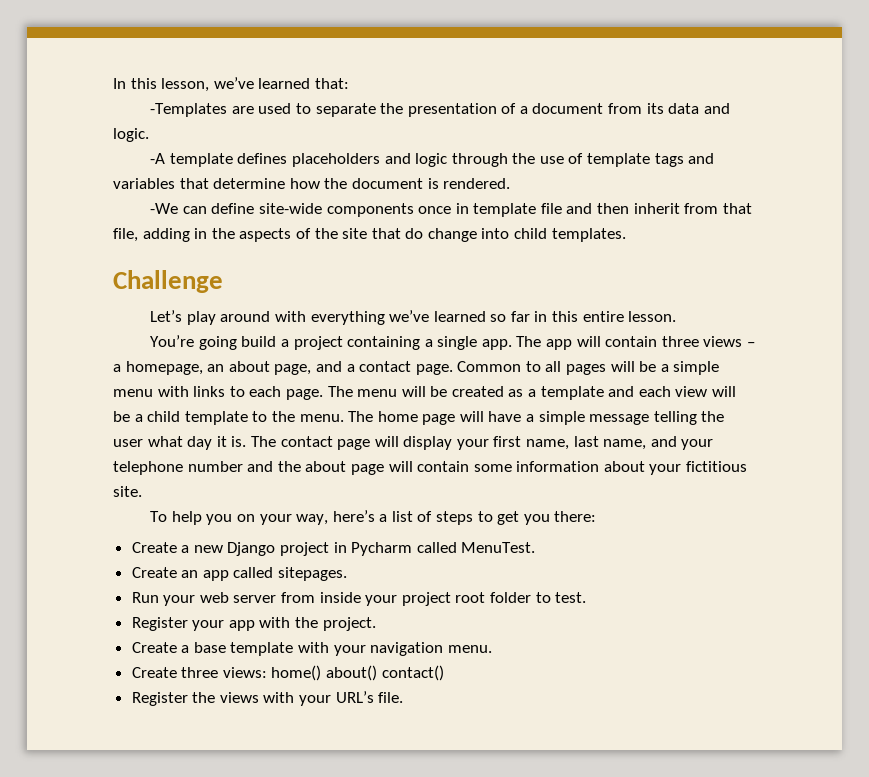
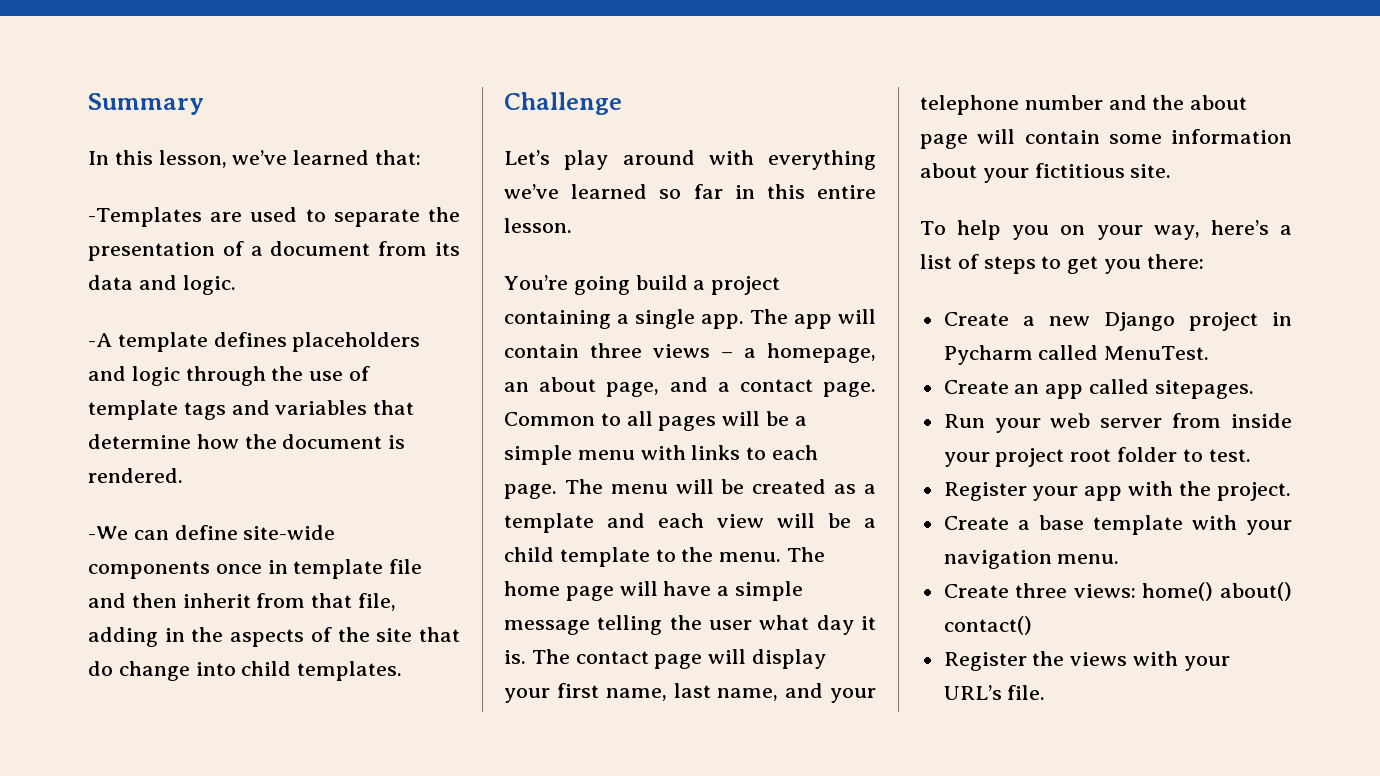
+ Summary

